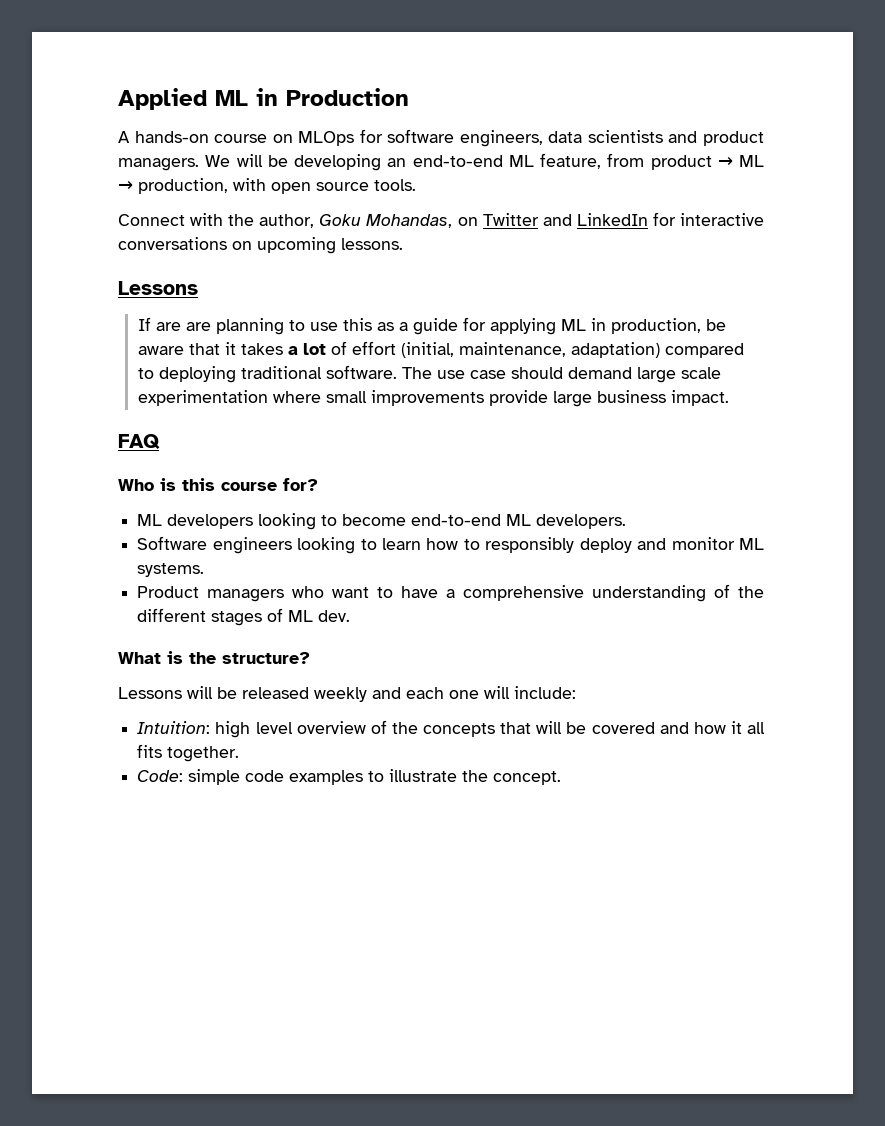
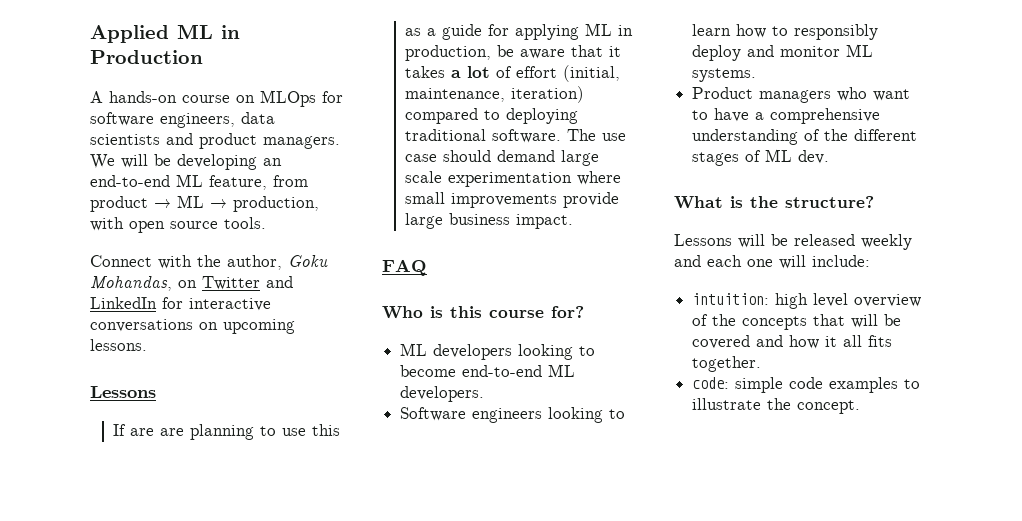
- If are are planning to use this as a guide for applying ML in production, be aware that it takes a lot of effort (initial, maintenance, adaptation) compared to deploying traditional software.
+ If are are planning to use this as a guide for applying ML in production, be aware that it takes a lot of effort (initial, maintenance, iteration) compared to deploying traditional software.
- Intuition: high level overview of the concepts that will be covered and how it all fits together.
+ intuition: high level overview of the concepts that will be covered and how it all fits together.
- Code: simple code examples to illustrate the concept.
+ code: simple code examples to illustrate the concept.

